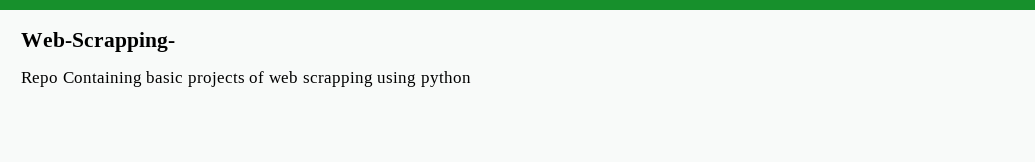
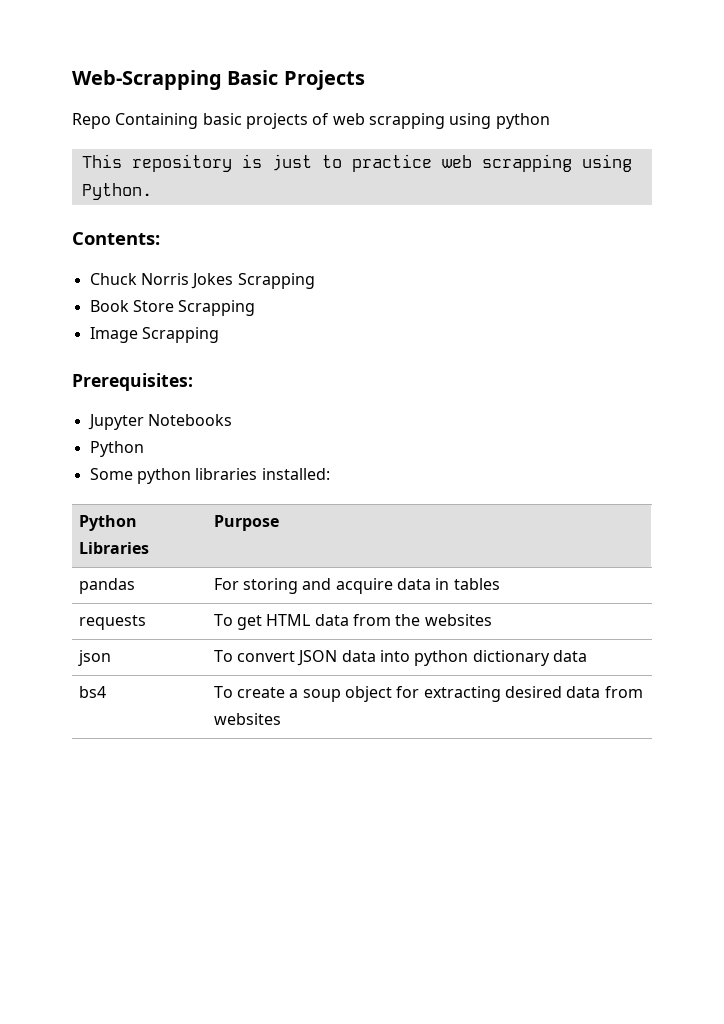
- Web-Scrapping-
+ Web-Scrapping Basic Projects
+ This repository is just to practice web scrapping using Python.
+ Contents:
+ Chuck Norris Jokes Scrapping
+ Book Store Scrapping
+ Image Scrapping
+ Prerequisites:
+ Jupyter Notebooks
+ Python
+ Some python libraries installed:
+ Python Libraries | Purpose
+ pandas | For storing and acquire data in tables
+ requests | To get HTML data from the websites
+ json | To convert JSON data into python dictionary data
+ bs4 | To create a soup object for extracting desired data from websites

